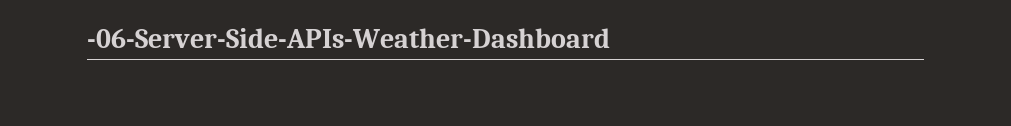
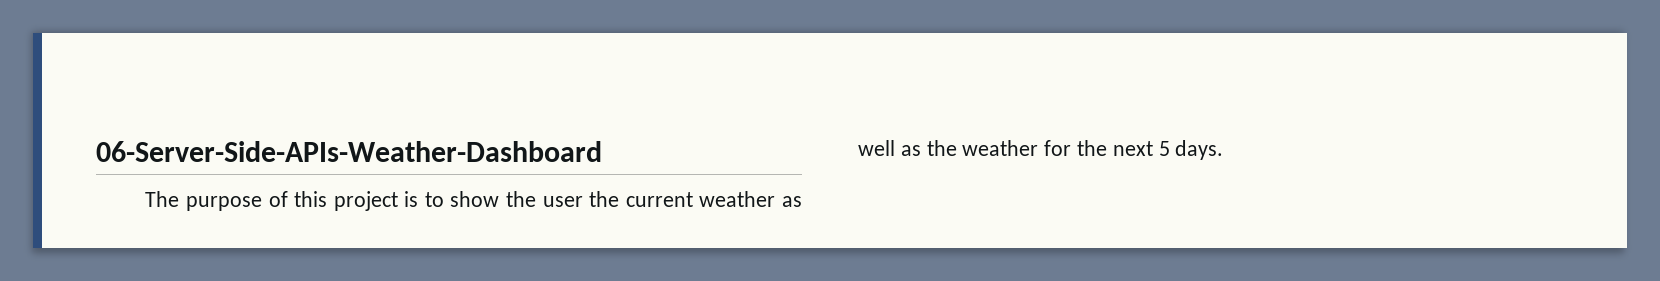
- -06-Server-Side-APIs-Weather-Dashboard
+ 06-Server-Side-APIs-Weather-Dashboard
+ The purpose of this project is to show the user the current weather as well as the weather for the next 5 days.

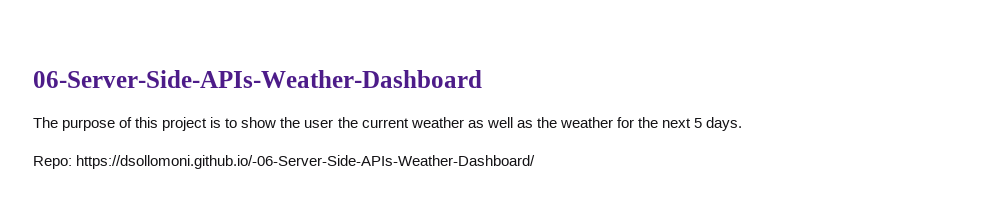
+ Repo: https://dsollomoni.github.io/-06-Server-Side-APIs-Weather-Dashboard/

